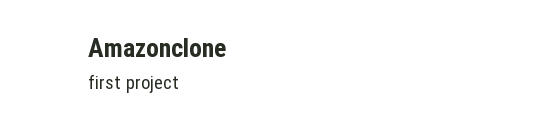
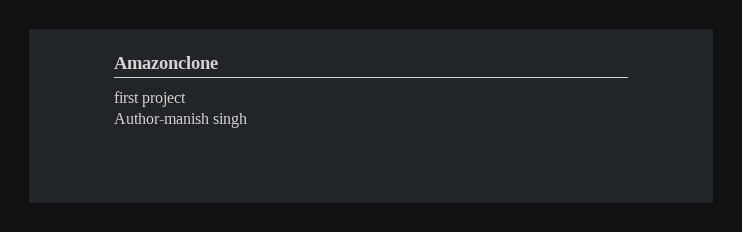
+ Author-manish singh

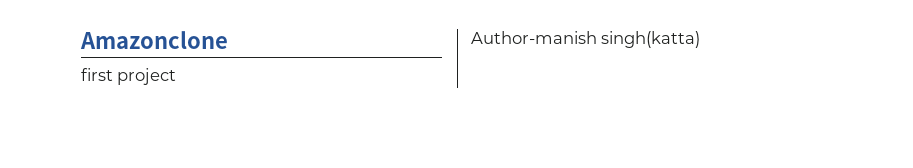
- Author-manish singh
+ Author-manish singh(katta)

